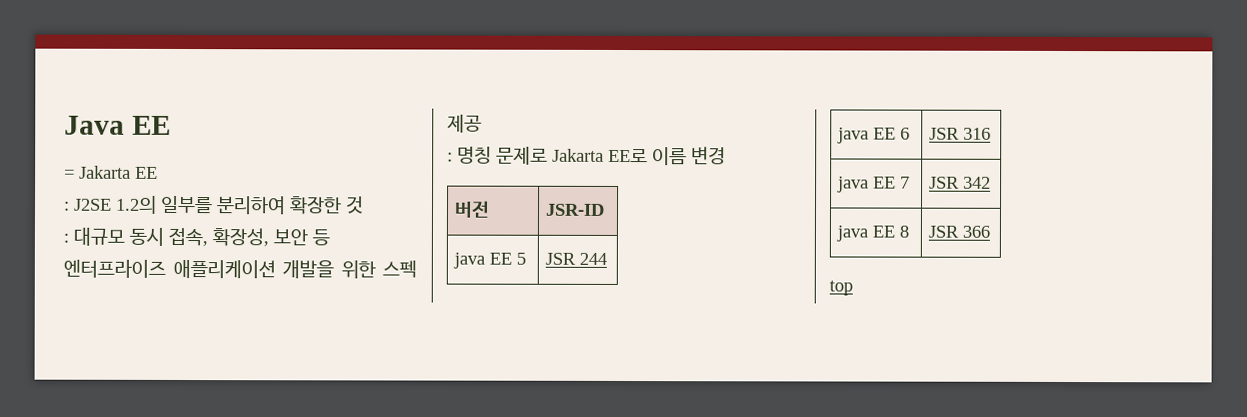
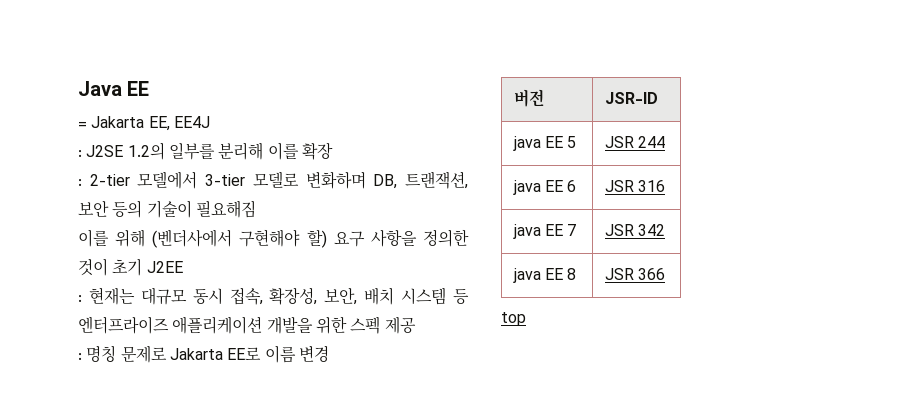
- = Jakarta EE
+ = Jakarta EE, EE4J
- : J2SE 1.2의 일부를 분리하여 확장한 것
- : 대규모 동시 접속, 확장성, 보안 등 엔터프라이즈 애플리케이션 개발을 위한 스펙 제공
+ : J2SE 1.2의 일부를 분리해 이를 확장
+ : 2-tier 모델에서 3-tier 모델로 변화하며 DB, 트랜잭션, 보안 등의 기술이 필요해짐
+ 이를 위해 (벤더사에서 구현해야 할) 요구 사항을 정의한 것이 초기 J2EE
+ : 현재는 대규모 동시 접속, 확장성, 보안, 배치 시스템 등 엔터프라이즈 애플리케이션 개발을 위한 스펙 제공

